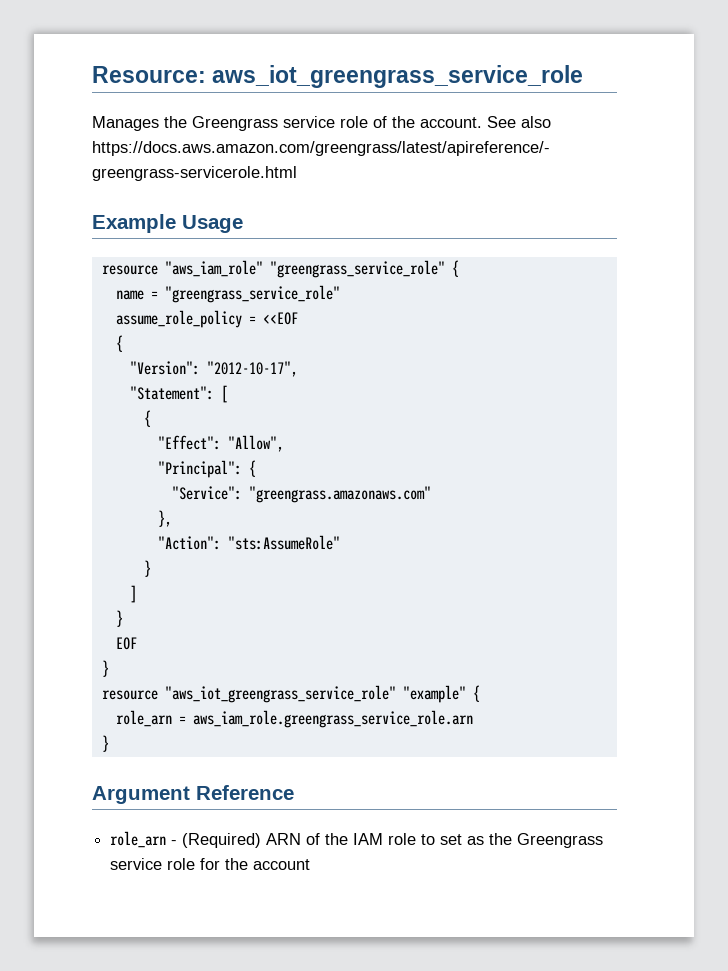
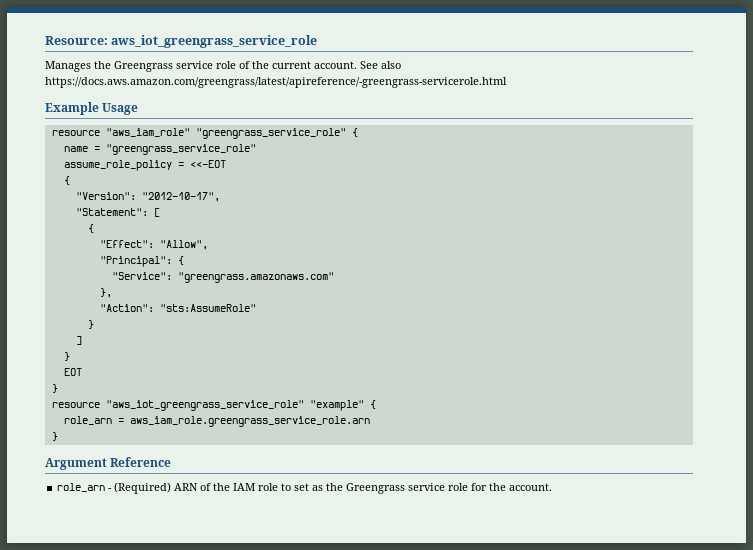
- Manages the Greengrass service role of the account.
+ Manages the Greengrass service role of the current account.
- assume_role_policy = <<EOF
+ assume_role_policy = <<-EOT
- EOF
+ EOT
- role_arn - (Required) ARN of the IAM role to set as the Greengrass service role for the account
+ role_arn - (Required) ARN of the IAM role to set as the Greengrass service role for the account.

